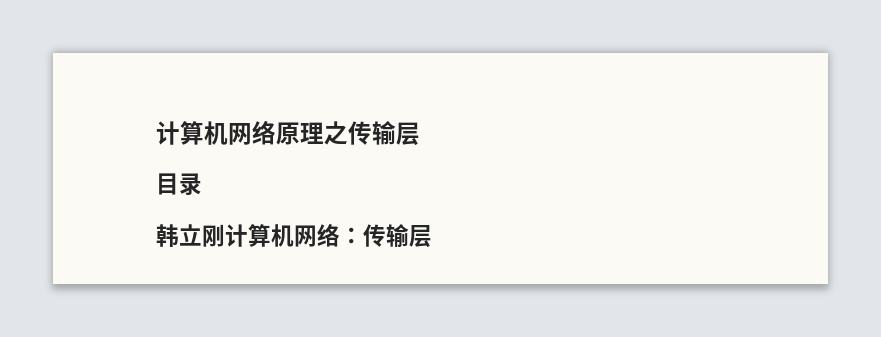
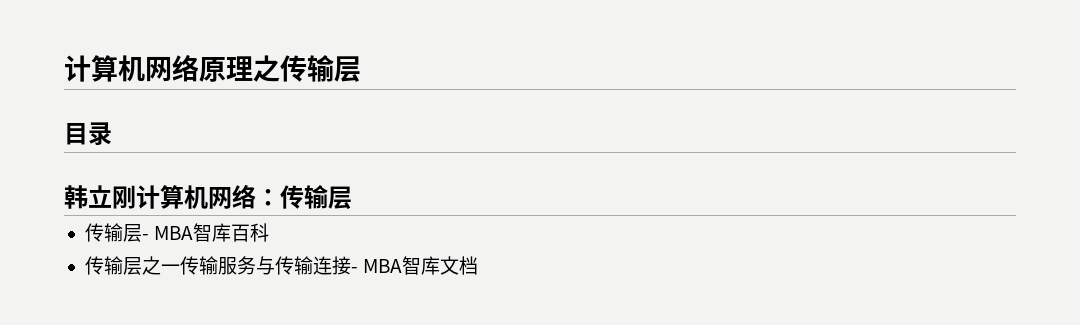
+ 传输层- MBA智库百科
+ 传输层之一传输服务与传输连接- MBA智库文档

